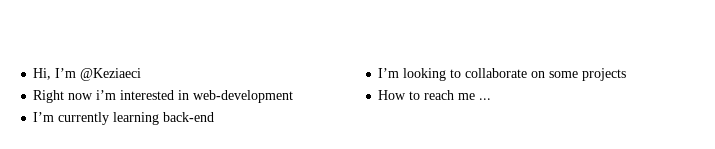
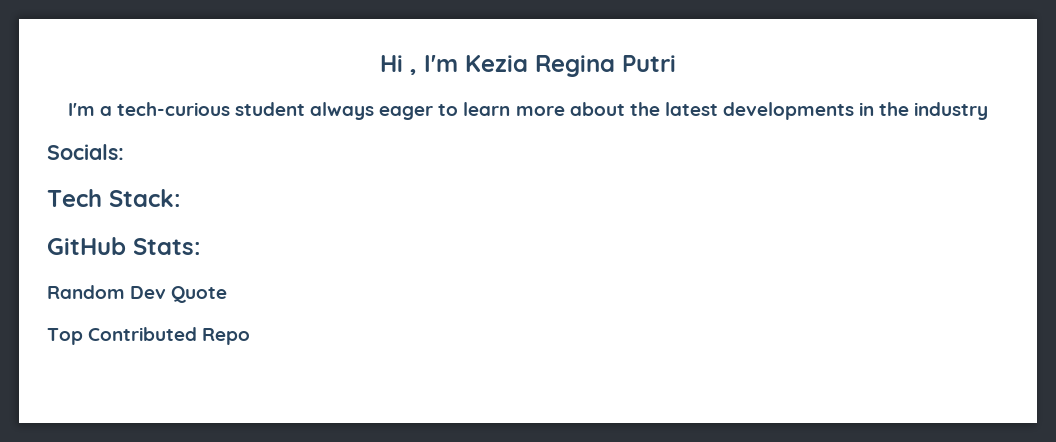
- Hi, I’m @Keziaeci
- Right now i’m interested in web-development
- I’m currently learning back-end
- I’m looking to collaborate on some projects
- How to reach me ...
+ Hi , I'm Kezia Regina Putri
+ I'm a tech-curious student always eager to learn more about the latest developments in the industry
+ Socials:
+ Tech Stack:
+ GitHub Stats:
+ Random Dev Quote
+ Top Contributed Repo

